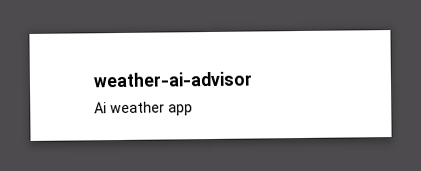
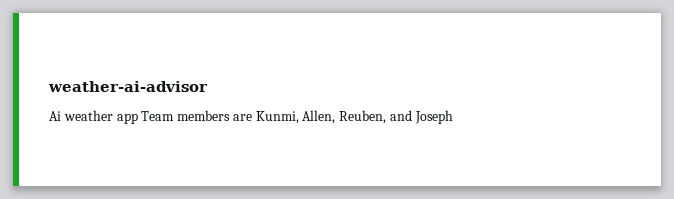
- Ai weather app
+ Ai weather app Team members are Kunmi, Allen, Reuben, and Joseph

